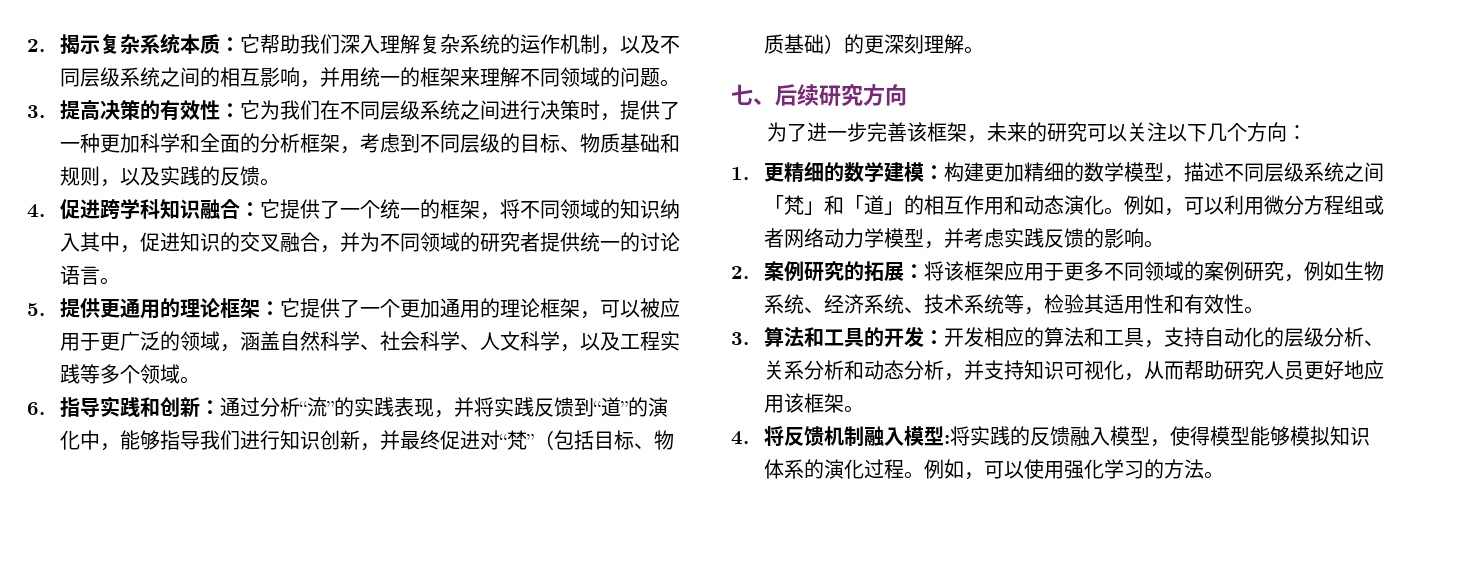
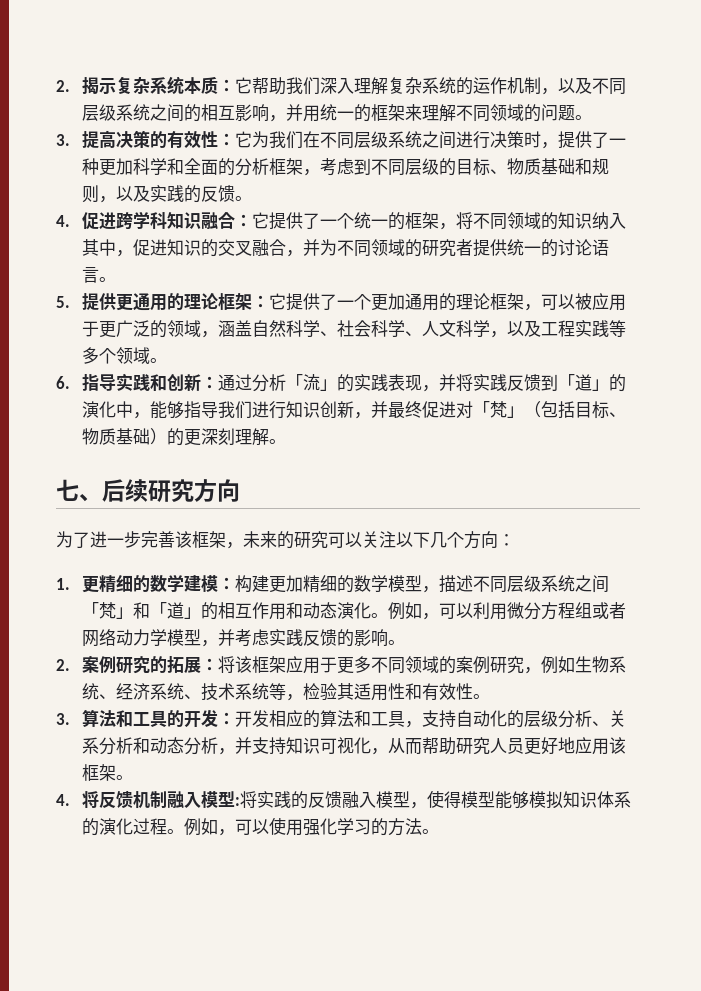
- 6.指导实践和创新：通过分析“流”的实践表现，并将实践反馈到“道”的演化中，能够指导我们进行知识创新，并最终促进对“梵”（包括目标、物质基础）的更深刻理解。
+ 6.指导实践和创新：通过分析「流」的实践表现，并将实践反馈到「道」的演化中，能够指导我们进行知识创新，并最终促进对「梵」（包括目标、物质基础）的更深刻理解。

